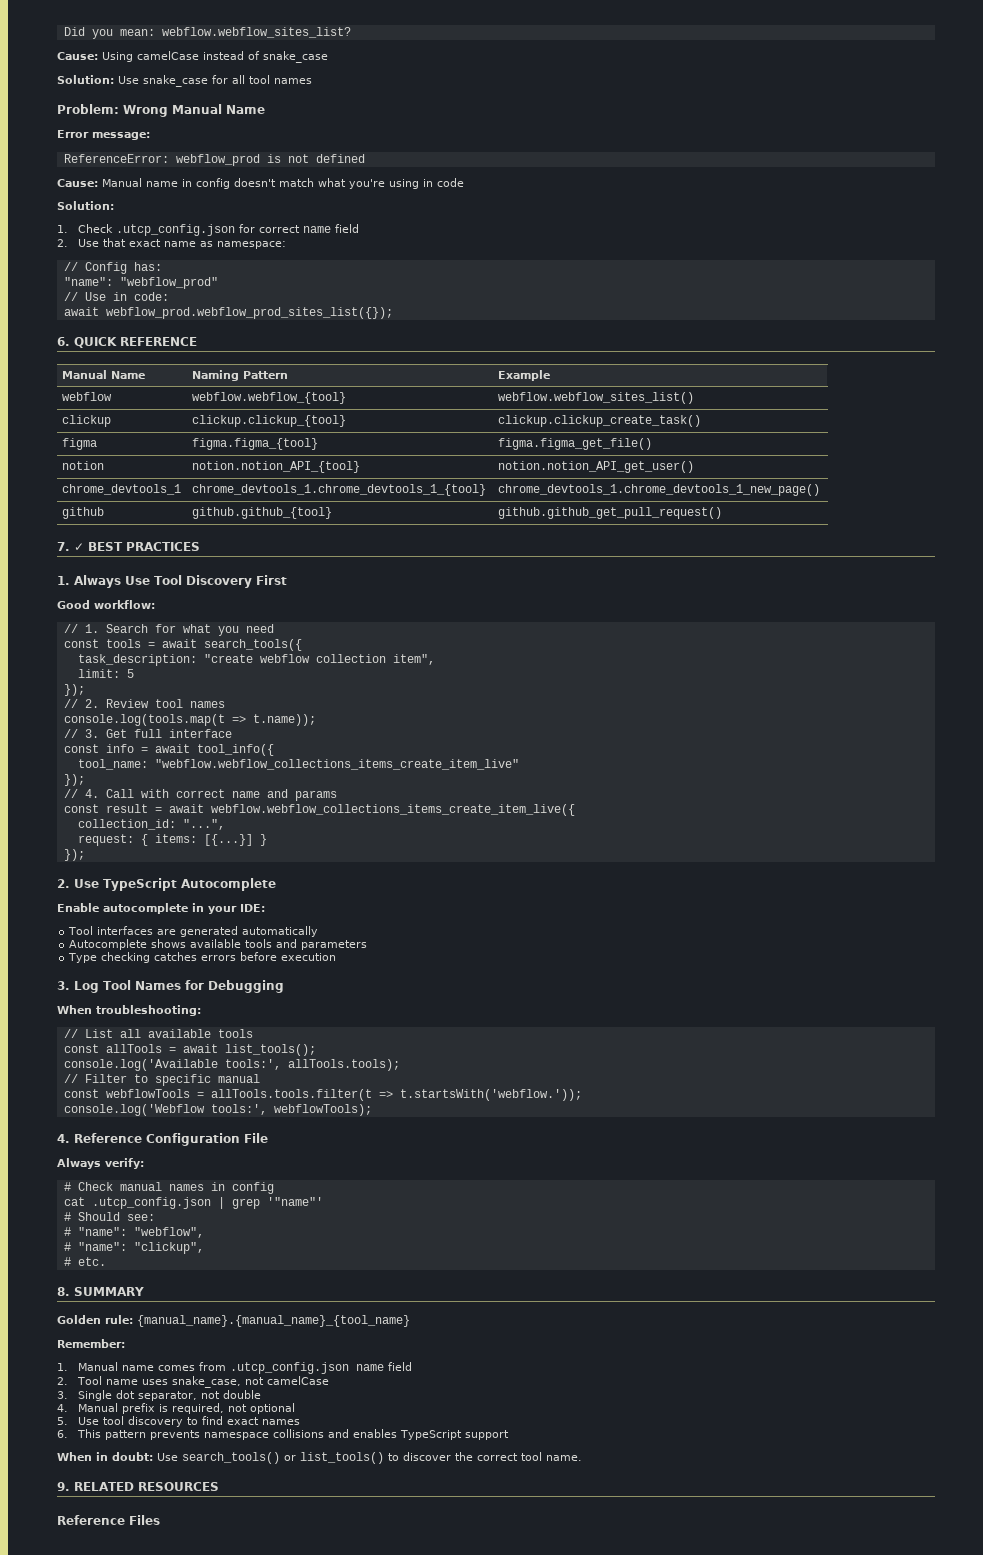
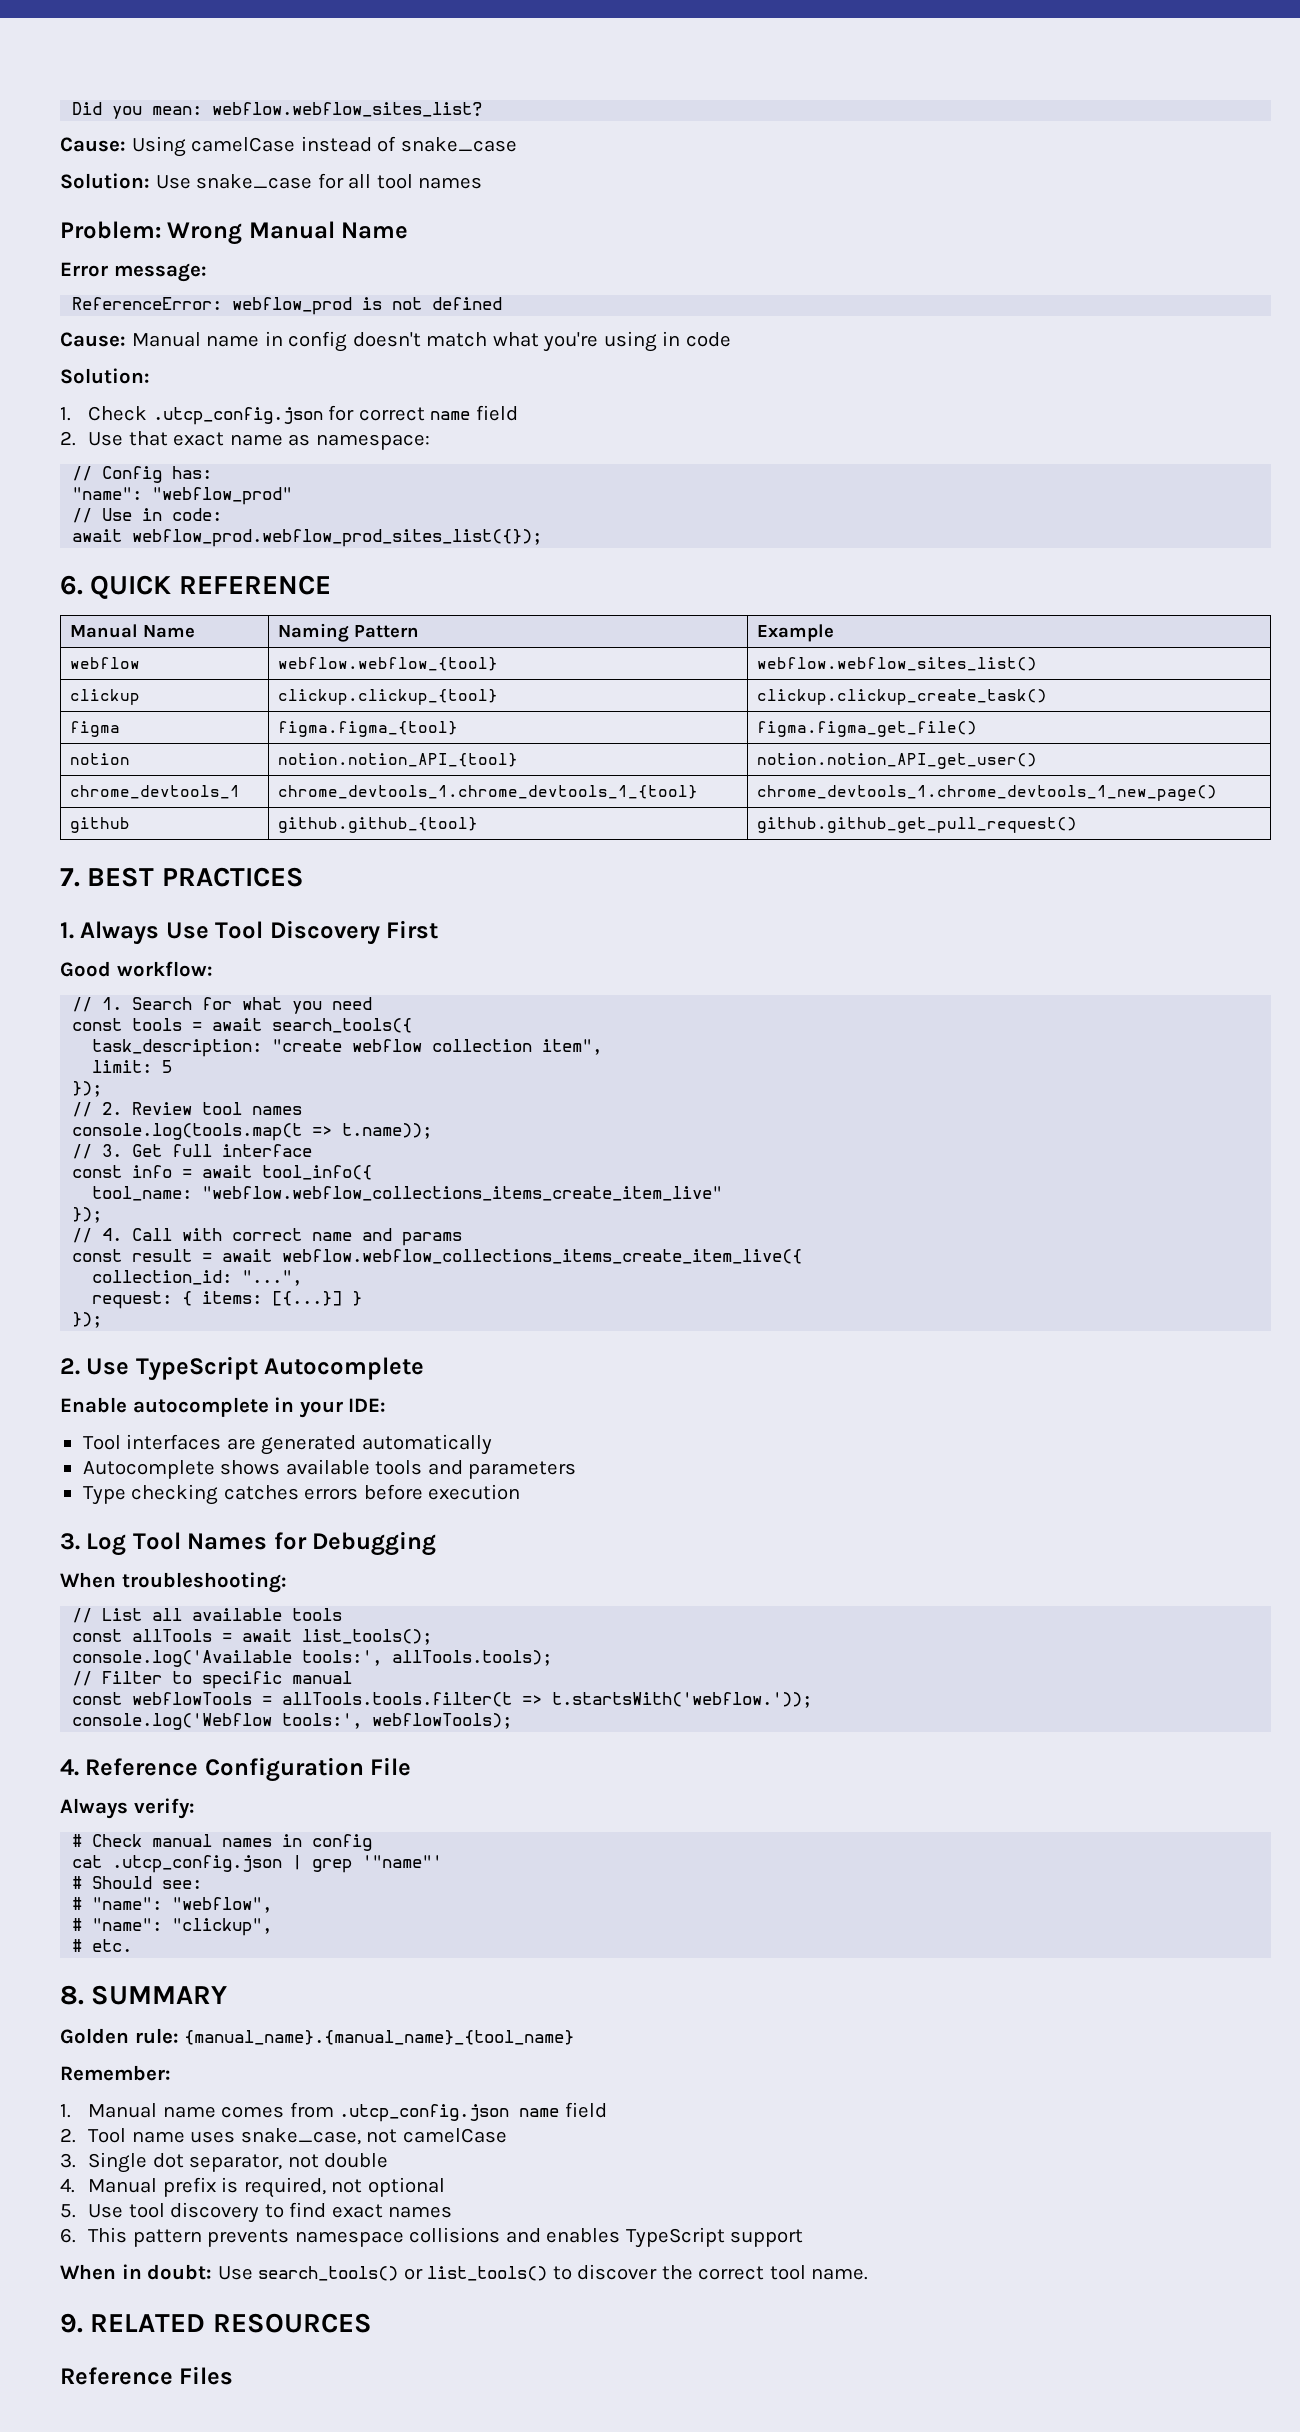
- 7. ✓ BEST PRACTICES
+ 7. BEST PRACTICES

